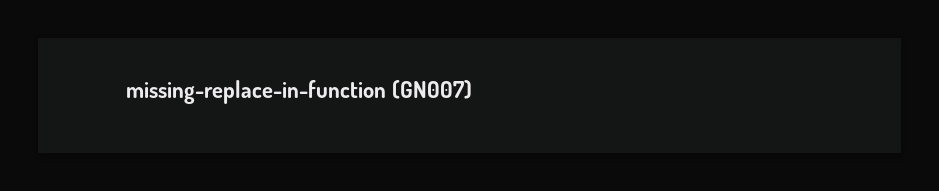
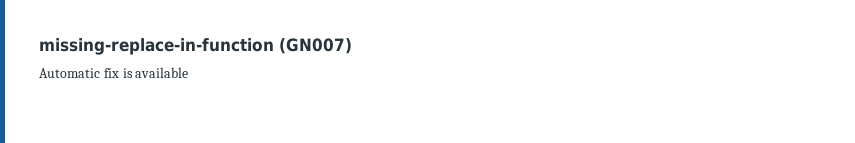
+ Automatic fix is available

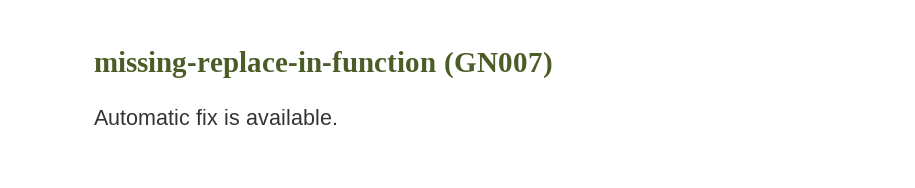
- Automatic fix is available
+ Automatic fix is available.

